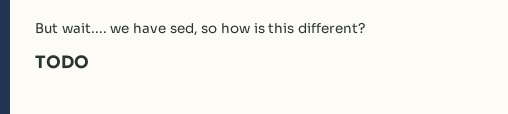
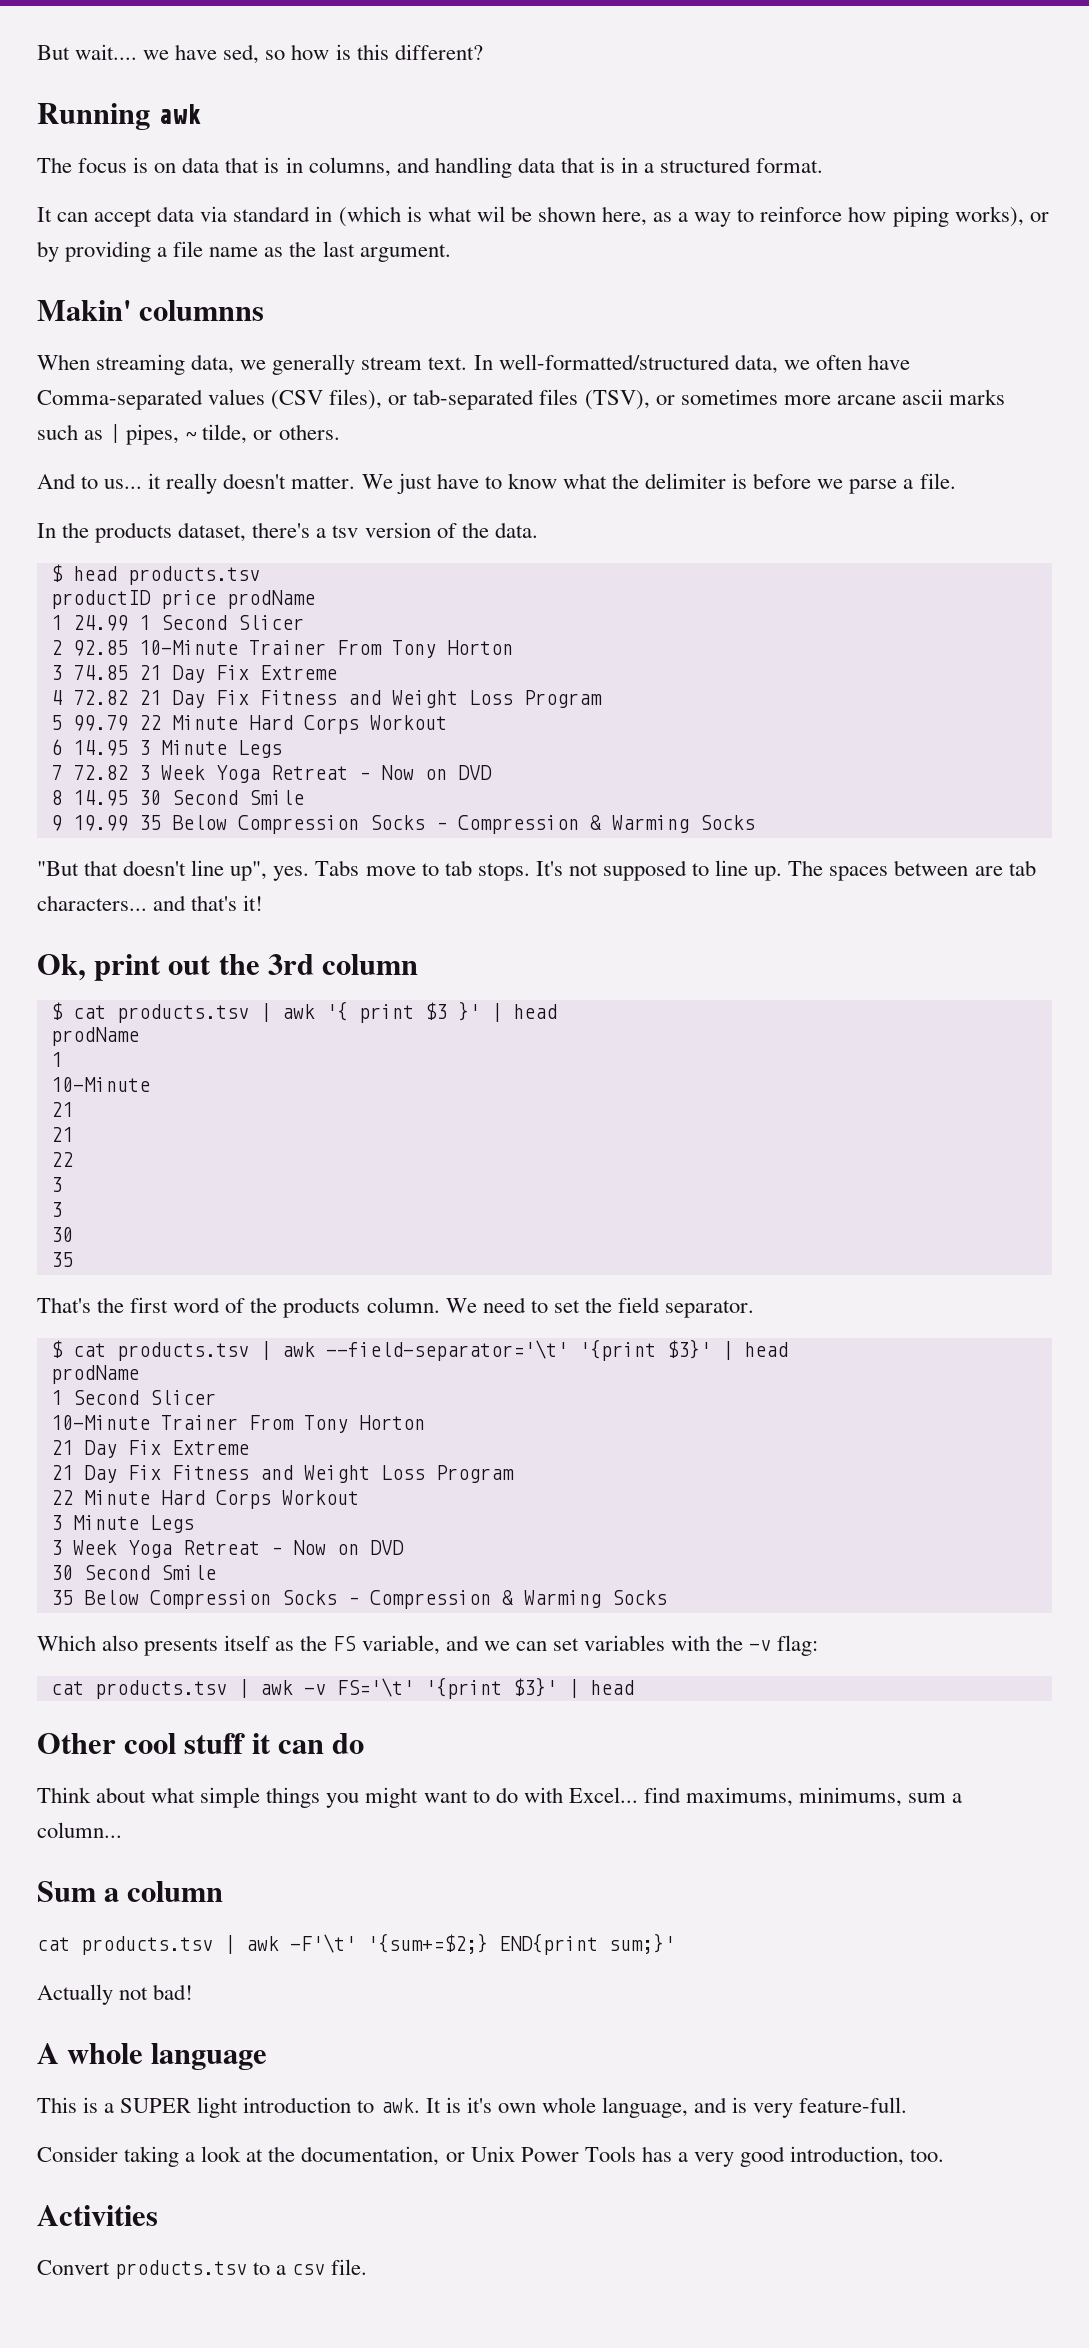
- TODO
+ Running awk
+ The focus is on data that is in columns, and handling data that is in a structured format.
+ It can accept data via standard in (which is what wil be shown here, as a way to reinforce how piping works), or by providing a file name as the last argument.
+ Makin' columnns
+ When streaming data, we generally stream text. In well-formatted/structured data, we often have Comma-separated values (CSV files), or tab-separated files (TSV), or sometimes more arcane ascii marks such as | pipes, ~ tilde, or others.
+ And to us... it really doesn't matter. We just have to know what the delimiter is before we parse a file.
+ In the products dataset, there's a tsv version of the data.
+ $ head products.tsv
+ productID price prodName
+ 1 24.99 1 Second Slicer
+ 2 92.85 10-Minute Trainer From Tony Horton
+ 3 74.85 21 Day Fix Extreme
+ 4 72.82 21 Day Fix Fitness and Weight Loss Program
+ 5 99.79 22 Minute Hard Corps Workout
+ 6 14.95 3 Minute Legs
+ 7 72.82 3 Week Yoga Retreat – Now on DVD
+ 8 14.95 30 Second Smile
+ 9 19.99 35 Below Compression Socks – Compression & Warming Socks
+ "But that doesn't line up", yes. Tabs move to tab stops. It's not supposed to line up. The spaces between are tab characters... and that's it!
+ Ok, print out the 3rd column
+ $ cat products.tsv | awk '{ print $3 }' | head
+ prodName
+ 1
+ 10-Minute
+ 21
+ 21
+ 22
+ 3
+ 3
+ 30
+ 35
+ That's the first word of the products column. We need to set the field separator.
+ $ cat products.tsv | awk --field-separator='\t' '{print $3}' | head
+ prodName
+ 1 Second Slicer
+ 10-Minute Trainer From Tony Horton
+ 21 Day Fix Extreme
+ 21 Day Fix Fitness and Weight Loss Program
+ 22 Minute Hard Corps Workout
+ 3 Minute Legs
+ 3 Week Yoga Retreat – Now on DVD
+ 30 Second Smile
+ 35 Below Compression Socks – Compression & Warming Socks
+ Which also presents itself as the FS variable, and we can set variables with the -v flag:
+ cat products.tsv | awk -v FS='\t' '{print $3}' | head
+ Other cool stuff it can do
+ Think about what simple things you might want to do with Excel... find maximums, minimums, sum a column...
+ Sum a column
+ cat products.tsv | awk -F'\t' '{sum+=$2;} END{print sum;}'
+ Actually not bad!
+ A whole language
+ This is a SUPER light introduction to awk. It is it's own whole language, and is very feature-full.
+ Consider taking a look at the documentation, or Unix Power Tools has a very good introduction, too.
+ Activities
+ Convert products.tsv to a csv file.

